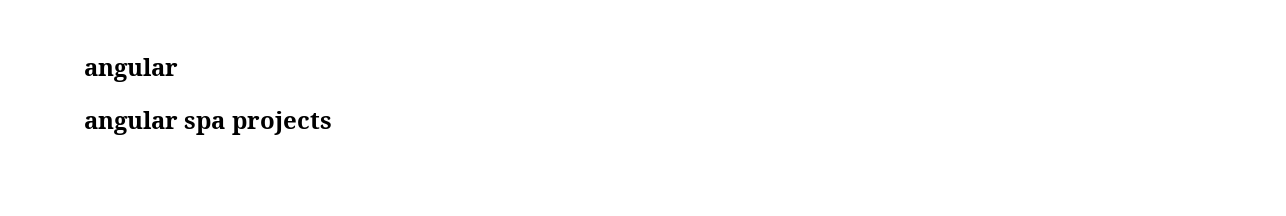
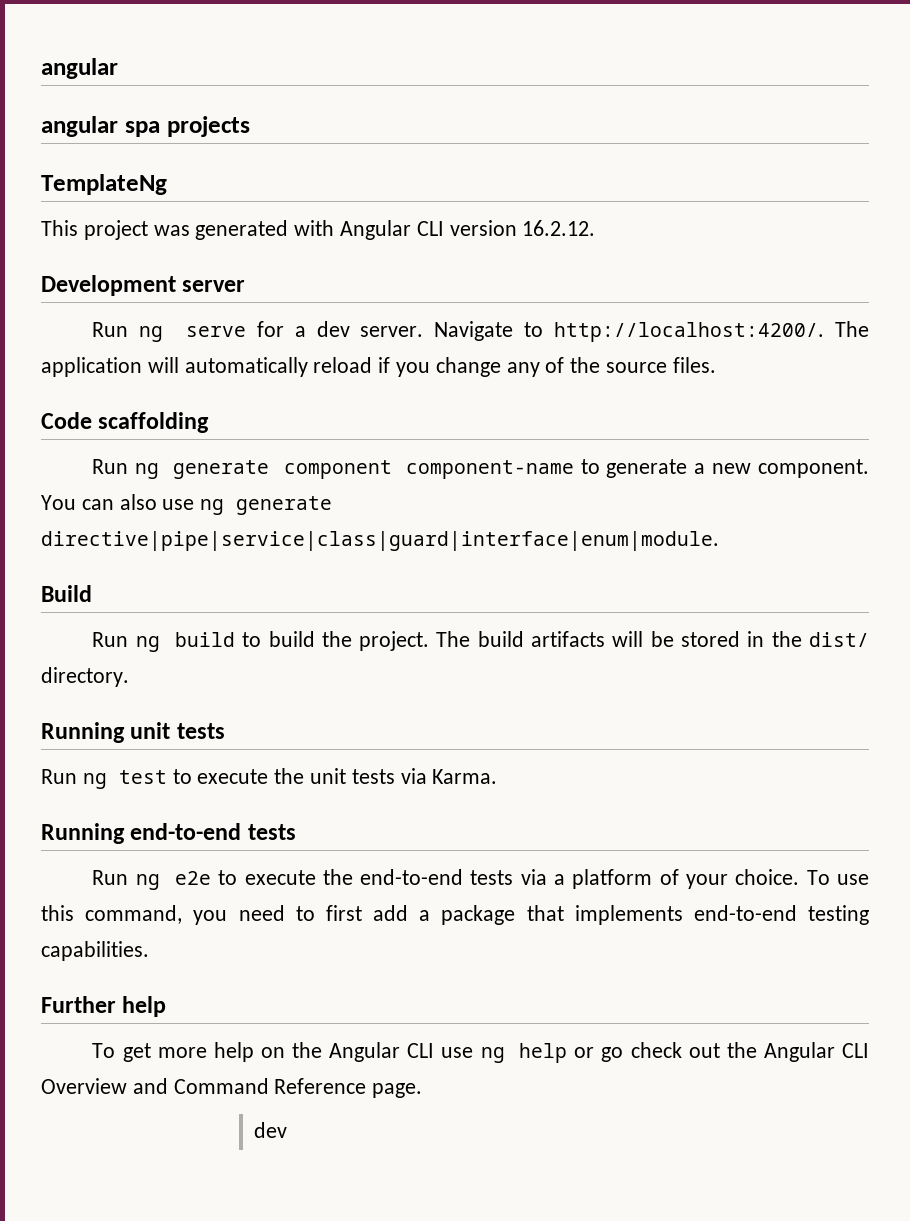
+ TemplateNg
+ This project was generated with Angular CLI version 16.2.12.
+ Development server
+ Run ng serve for a dev server. Navigate to http://localhost:4200/. The application will automatically reload if you change any of the source files.
+ Code scaffolding
+ Run ng generate component component-name to generate a new component. You can also use ng generate directive|pipe|service|class|guard|interface|enum|module.
+ Build
+ Run ng build to build the project. The build artifacts will be stored in the dist/ directory.
+ Running unit tests
+ Run ng test to execute the unit tests via Karma.
+ Running end-to-end tests
+ Run ng e2e to execute the end-to-end tests via a platform of your choice. To use this command, you need to first add a package that implements end-to-end testing capabilities.
+ Further help
+ To get more help on the Angular CLI use ng help or go check out the Angular CLI Overview and Command Reference page.
+ dev

